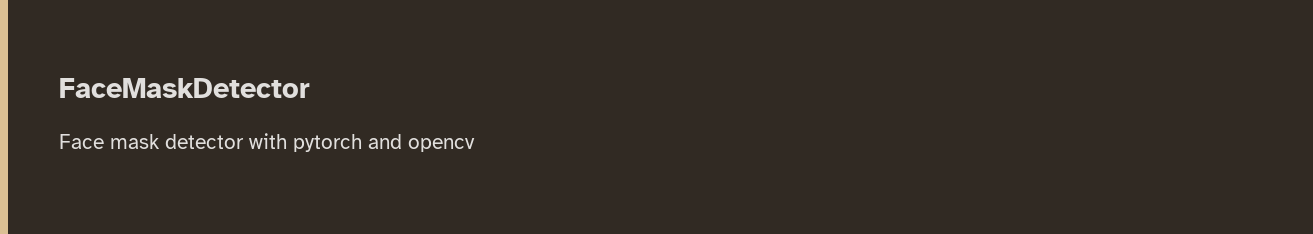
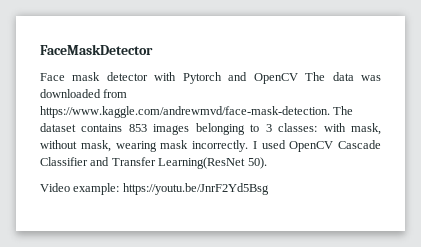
- Face mask detector with pytorch and opencv
+ Face mask detector with Pytorch and OpenCV The data was downloaded from https://www.kaggle.com/andrewmvd/face-mask-detection. The dataset contains 853 images belonging to 3 classes: with mask, without mask, wearing mask incorrectly. I used OpenCV Cascade Classifier and Transfer Learning(ResNet 50).
+ Video example: https://youtu.be/JnrF2Yd5Bsg

